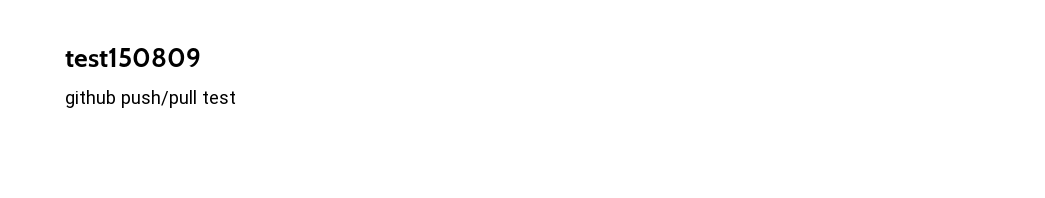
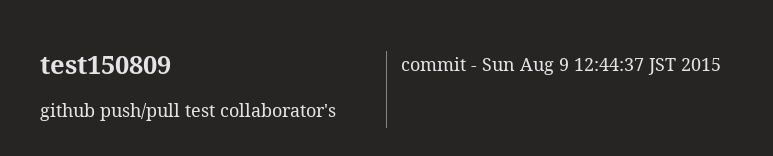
- github push/pull test
+ github push/pull test collaborator's commit - Sun Aug 9 12:44:37 JST 2015

